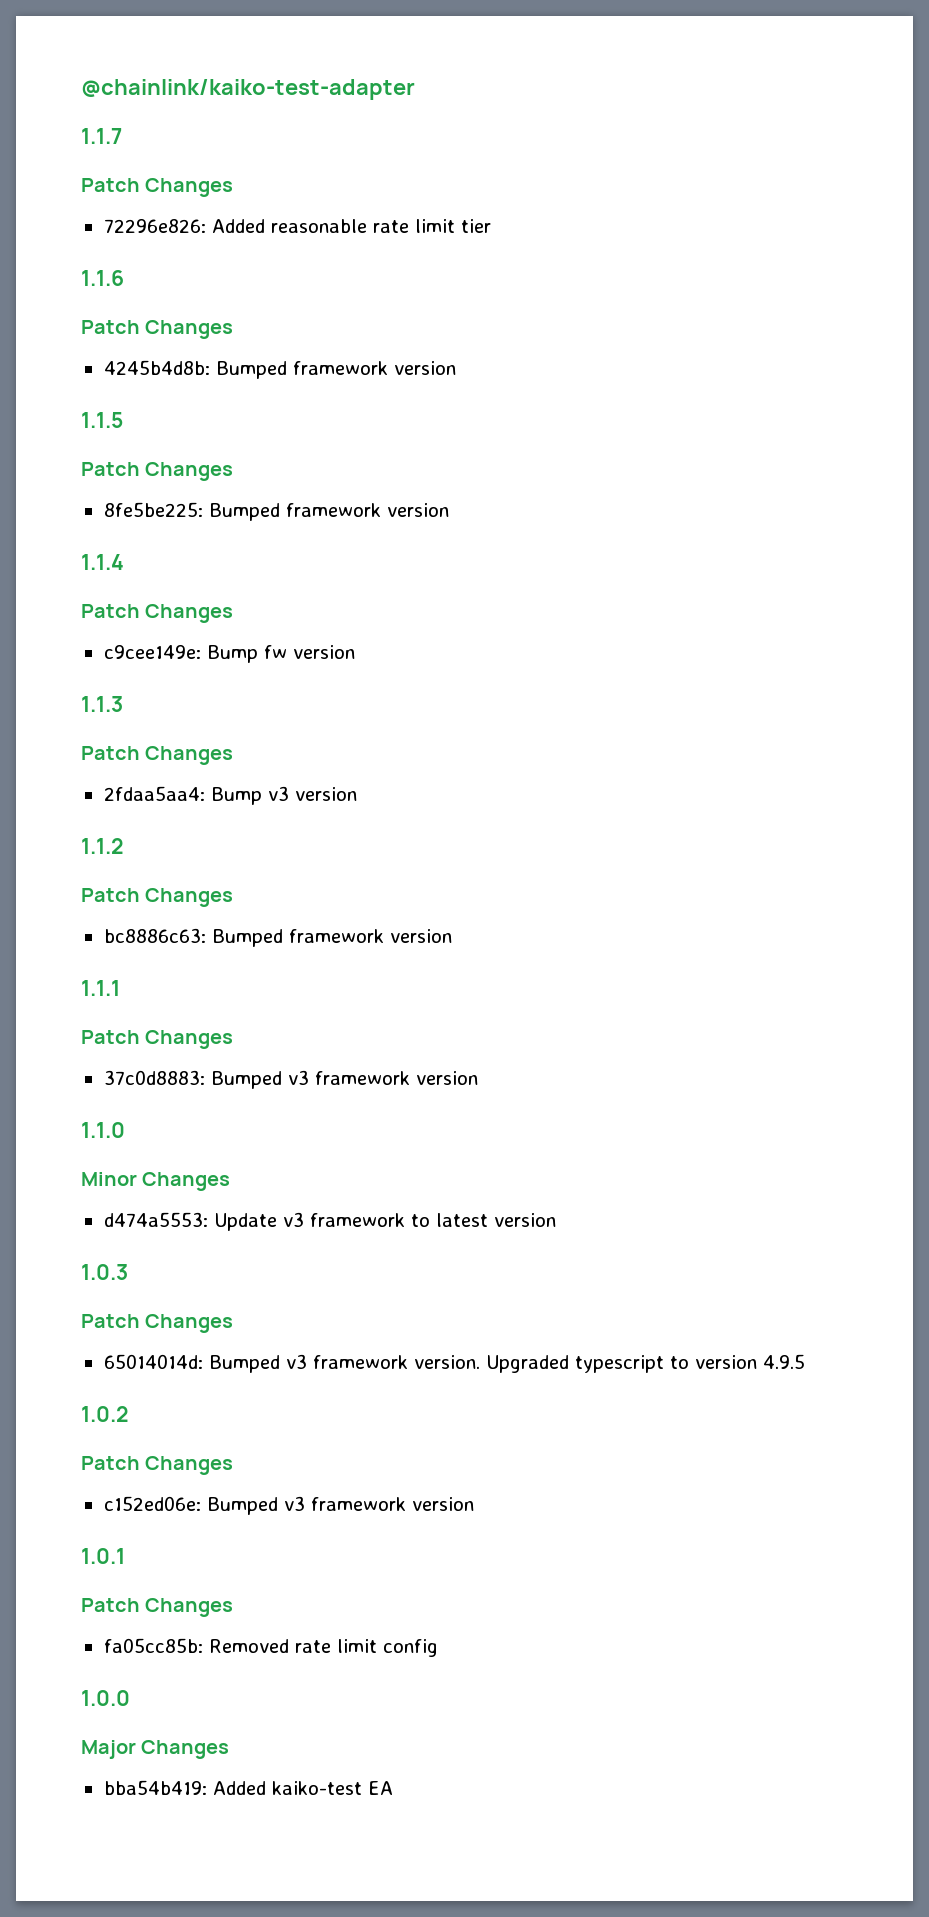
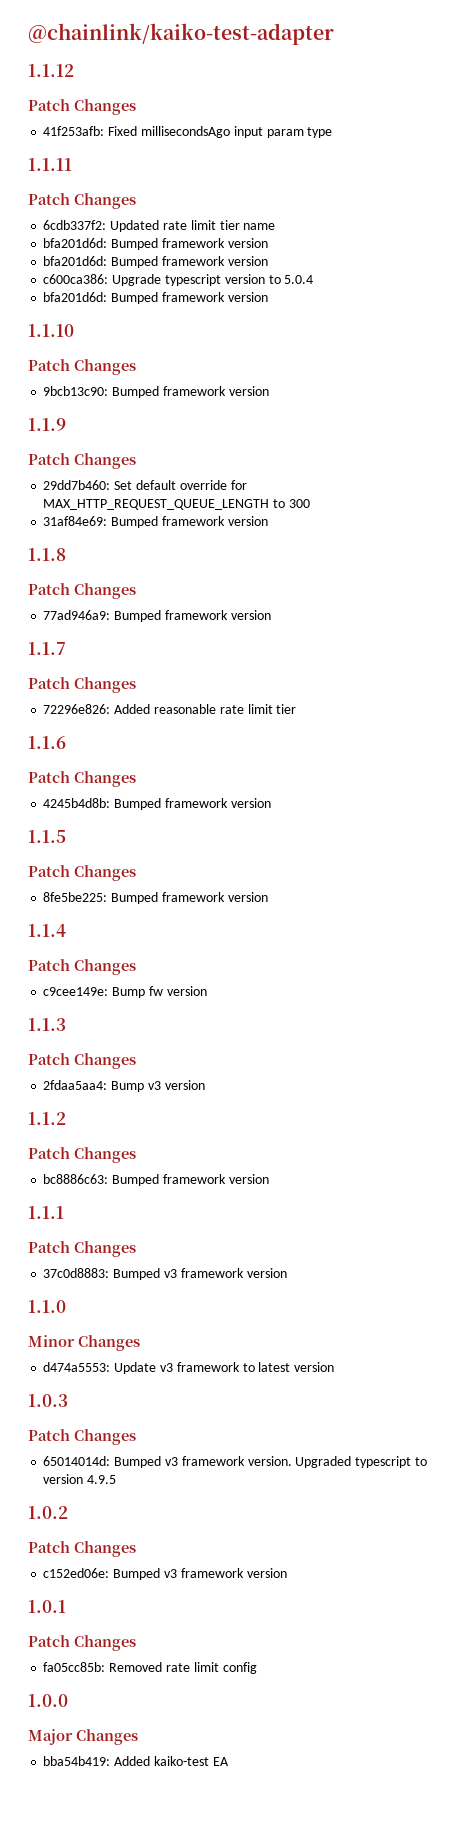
+ 1.1.12
+ Patch Changes
+ 41f253afb: Fixed millisecondsAgo input param type
+ 1.1.11
+ Patch Changes
+ 6cdb337f2: Updated rate limit tier name
+ bfa201d6d: Bumped framework version
+ bfa201d6d: Bumped framework version
+ c600ca386: Upgrade typescript version to 5.0.4
+ bfa201d6d: Bumped framework version
+ 1.1.10
+ Patch Changes
+ 9bcb13c90: Bumped framework version
+ 1.1.9
+ Patch Changes
+ 29dd7b460: Set default override for MAX_HTTP_REQUEST_QUEUE_LENGTH to 300
+ 31af84e69: Bumped framework version
+ 1.1.8
+ Patch Changes
+ 77ad946a9: Bumped framework version

